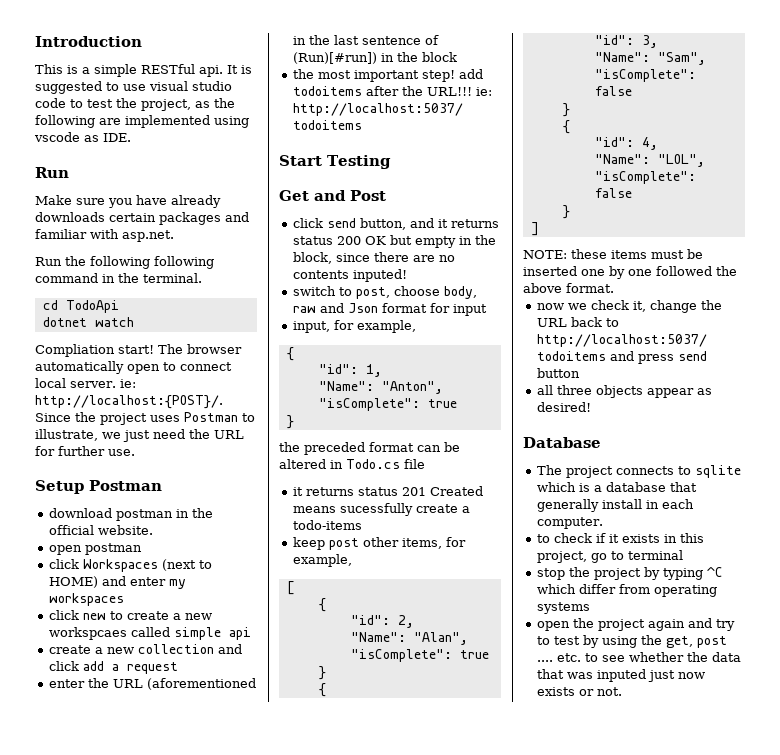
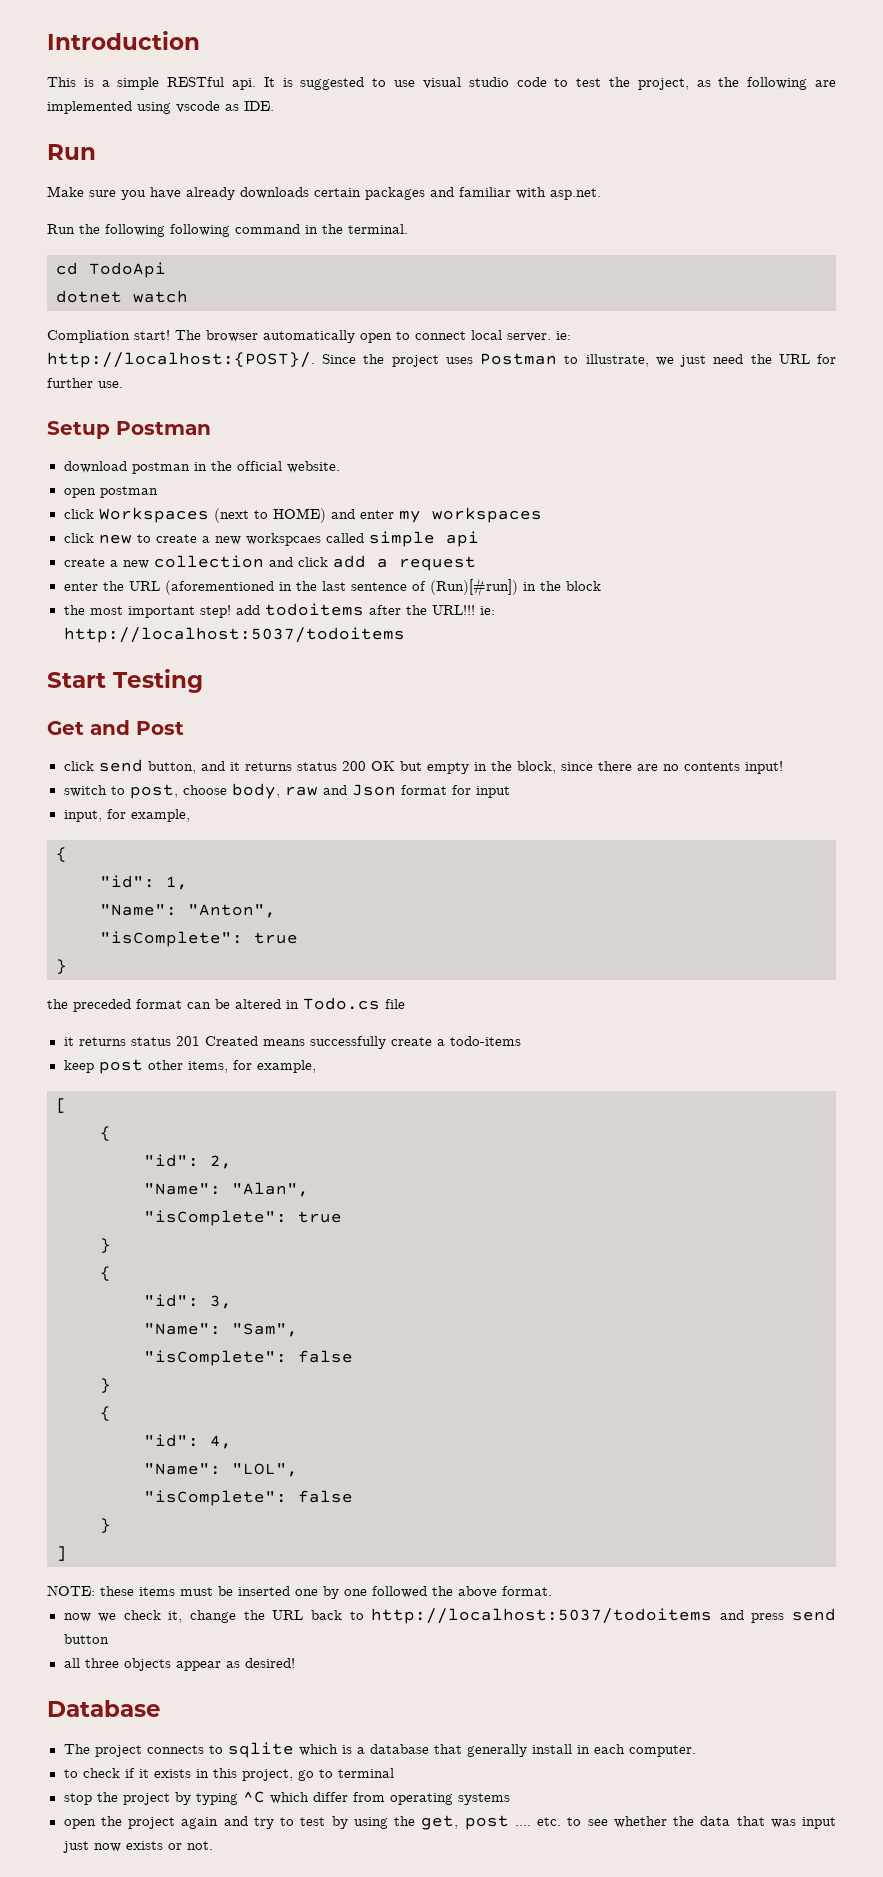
- click send button, and it returns status 200 OK but empty in the block, since there are no contents inputed!
+ click send button, and it returns status 200 OK but empty in the block, since there are no contents input!
- it returns status 201 Created means sucessfully create a todo-items
+ it returns status 201 Created means successfully create a todo-items
- open the project again and try to test by using the get, post .... etc. to see whether the data that was inputed just now exists or not.
+ open the project again and try to test by using the get, post .... etc. to see whether the data that was input just now exists or not.

